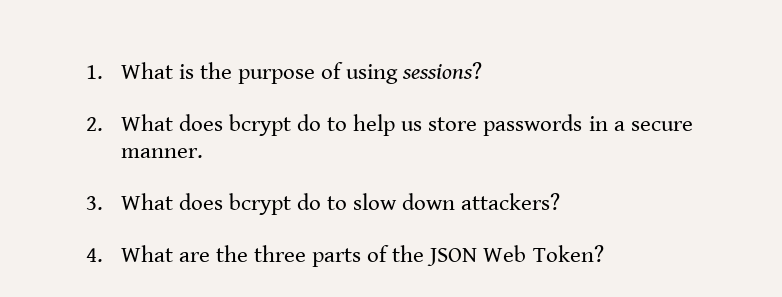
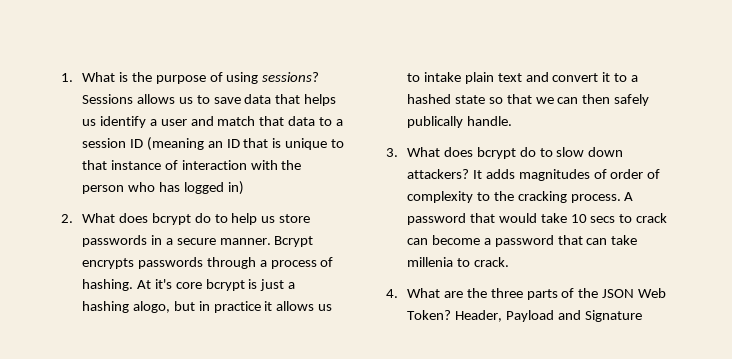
+ Sessions allows us to save data that helps us identify a user and match that data to a session ID (meaning an ID that is unique to that instance of interaction with the person who has logged in)
+ Bcrypt encrypts passwords through a process of hashing. At it's core bcrypt is just a hashing alogo, but in practice it allows us to intake plain text and convert it to a hashed state so that we can then safely publically handle.
+ It adds magnitudes of order of complexity to the cracking process. A password that would take 10 secs to crack can become a password that can take millenia to crack.
+ Header, Payload and Signature

